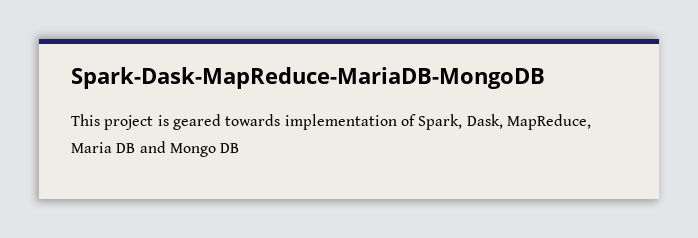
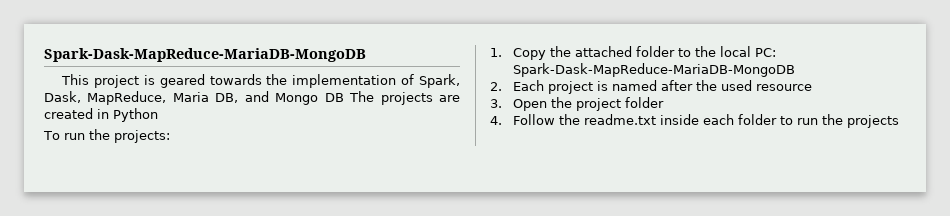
- This project is geared towards implementation of Spark, Dask, MapReduce, Maria DB and Mongo DB
+ This project is geared towards the implementation of Spark, Dask, MapReduce, Maria DB, and Mongo DB The projects are created in Python
+ To run the projects:
+ 1. Copy the attached folder to the local PC: Spark-Dask-MapReduce-MariaDB-MongoDB
+ 2. Each project is named after the used resource
+ 3. Open the project folder
+ 4. Follow the readme.txt inside each folder to run the projects

